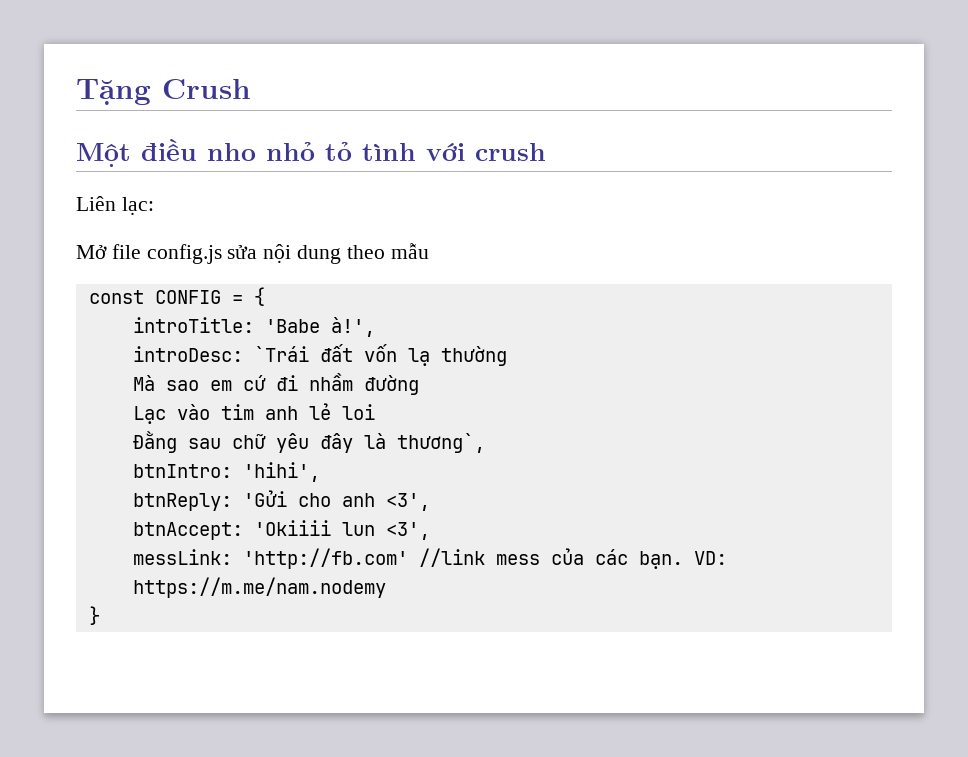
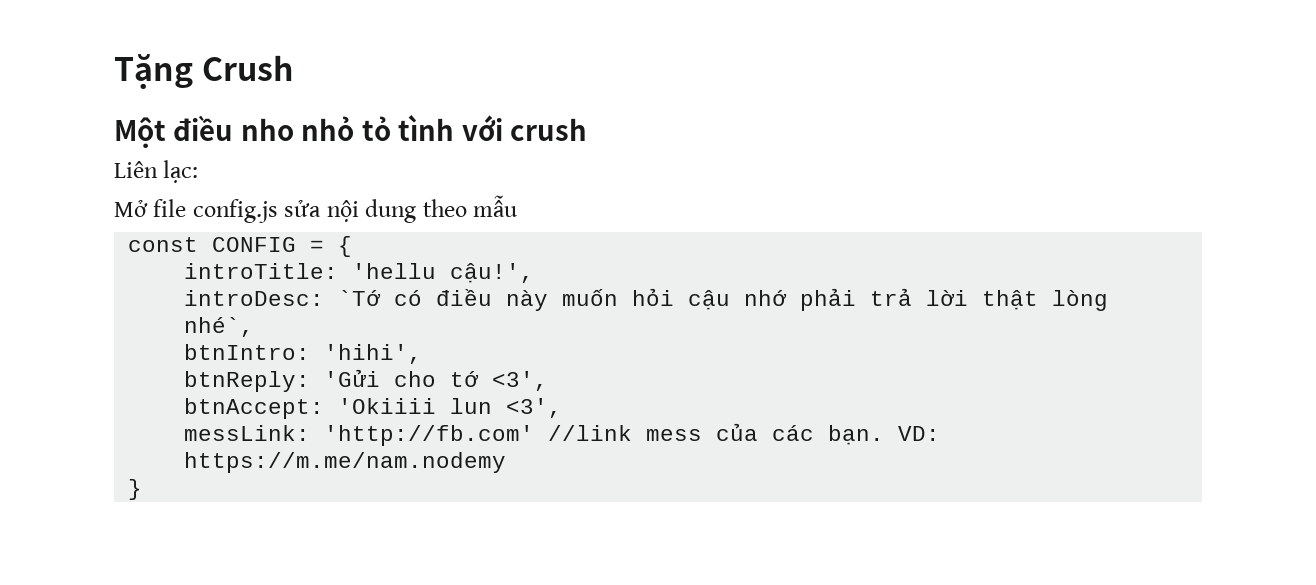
- introTitle: 'Babe à!',
+ introTitle: 'hellu cậu!',
- introDesc: `Trái đất vốn lạ thường
- Mà sao em cứ đi nhầm đường
- Lạc vào tim anh lẻ loi
- Đằng sau chữ yêu đây là thương`,
+ introDesc: `Tớ có điều này muốn hỏi cậu nhớ phải trả lời thật lòng nhé`,
- btnReply: 'Gửi cho anh <3',
+ btnReply: 'Gửi cho tớ <3',

